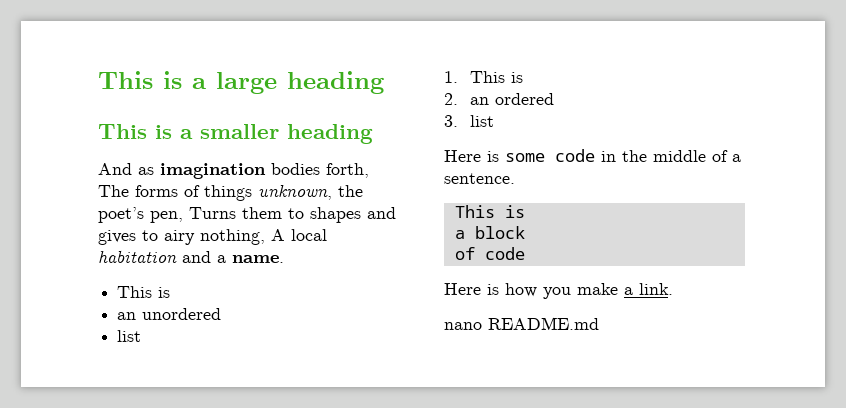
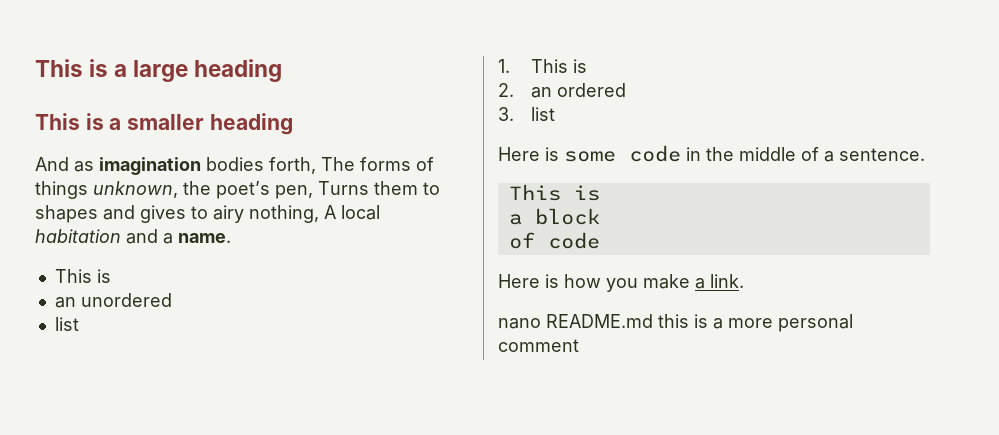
- nano README.md
+ nano README.md this is a more personal comment

